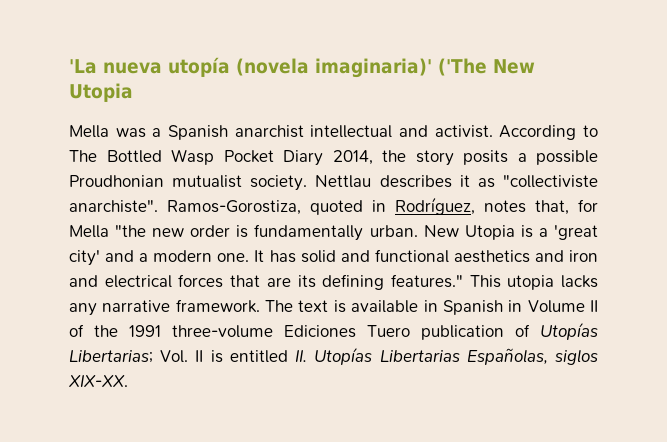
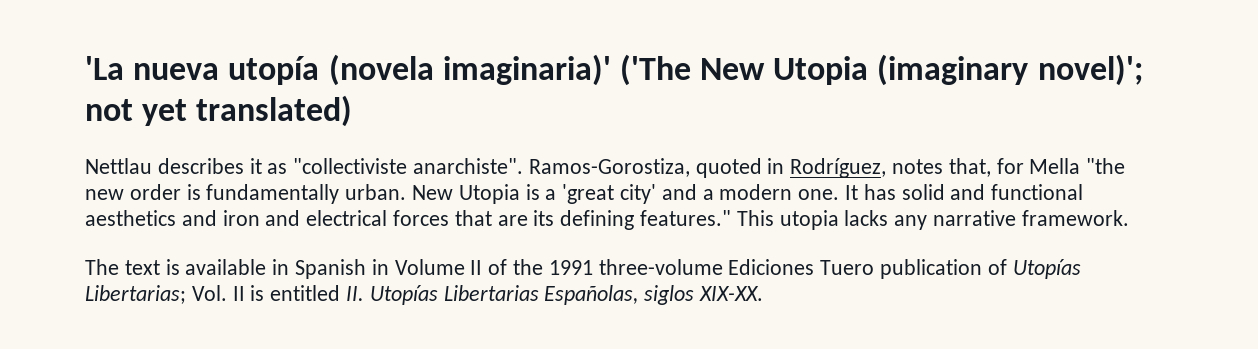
- 'La nueva utopía (novela imaginaria)' ('The New Utopia
- Mella was a Spanish anarchist intellectual and activist. According to The Bottled Wasp Pocket Diary 2014, the story posits a possible Proudhonian mutualist society. Nettlau describes it as "collectiviste anarchiste".
+ 'La nueva utopía (novela imaginaria)' ('The New Utopia (imaginary novel)'; not yet translated)
+ Nettlau describes it as "collectiviste anarchiste".
- This utopia lacks any narrative framework. The text is available in Spanish in Volume II of the 1991 three-volume Ediciones Tuero publication of Utopías Libertarias; Vol. II is entitled II. Utopías Libertarias Españolas, siglos XIX-XX.
+ This utopia lacks any narrative framework.
+ The text is available in Spanish in Volume II of the 1991 three-volume Ediciones Tuero publication of Utopías Libertarias; Vol. II is entitled II. Utopías Libertarias Españolas, siglos XIX-XX.

